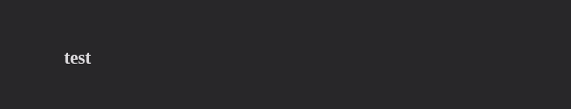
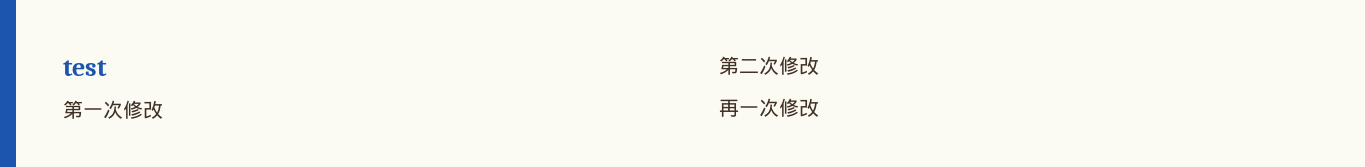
+ 第一次修改
+ 第二次修改
+ 再一次修改

